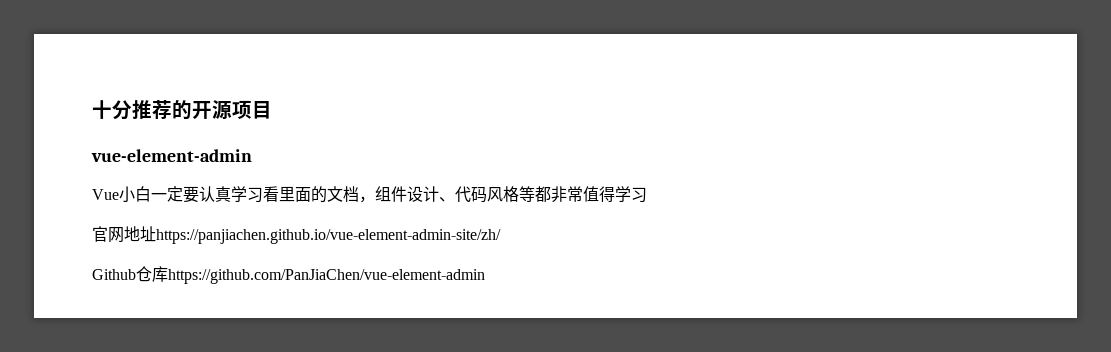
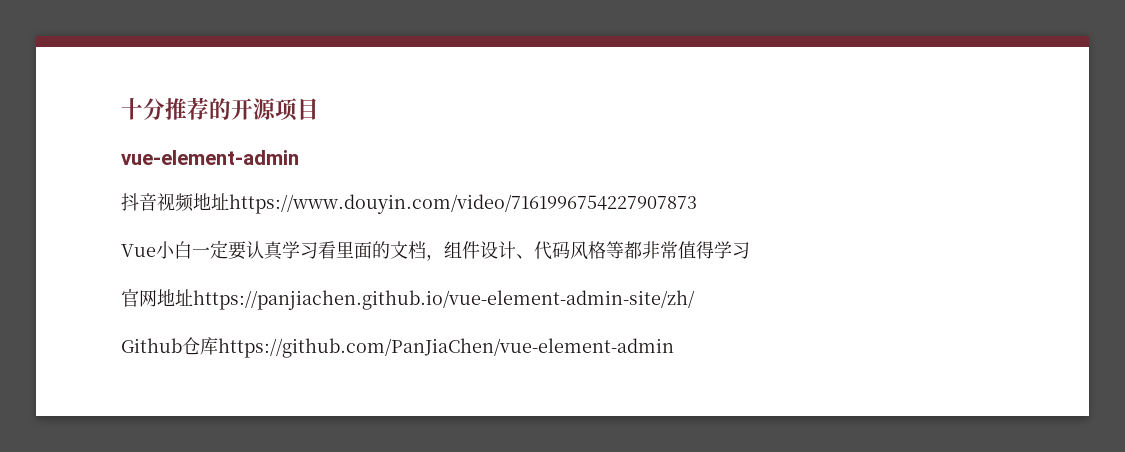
+ 抖音视频地址https://www.douyin.com/video/7161996754227907873

